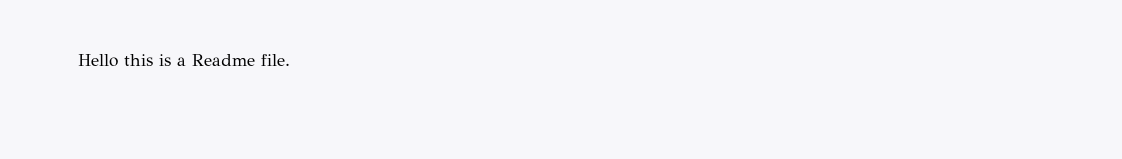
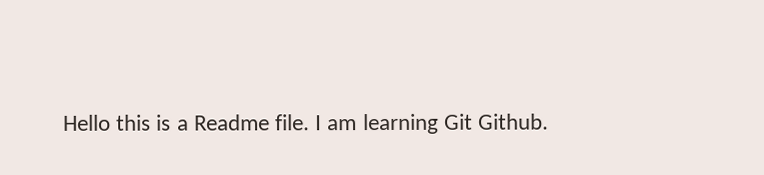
+ I am learning Git Github.

